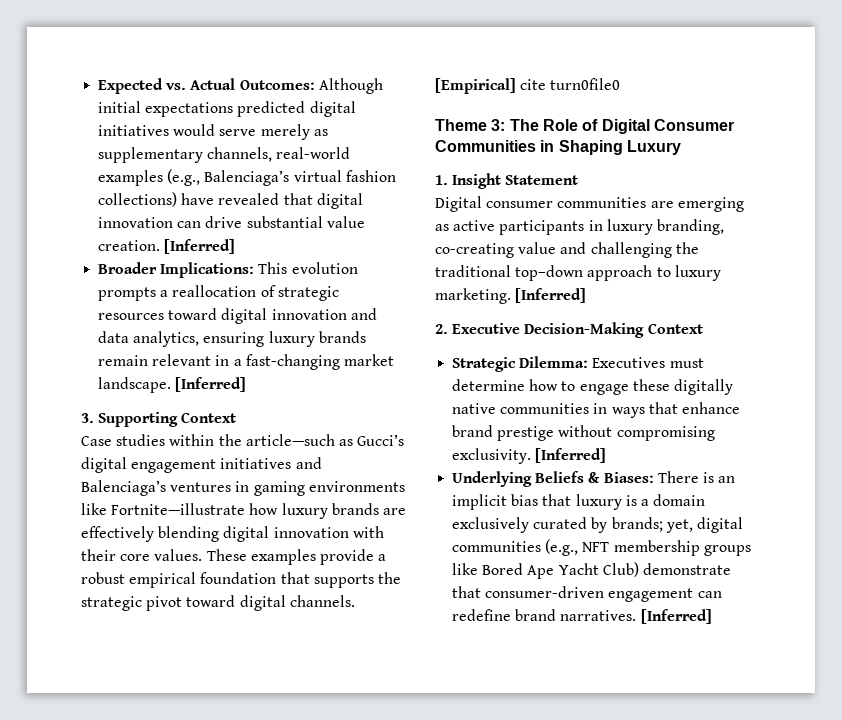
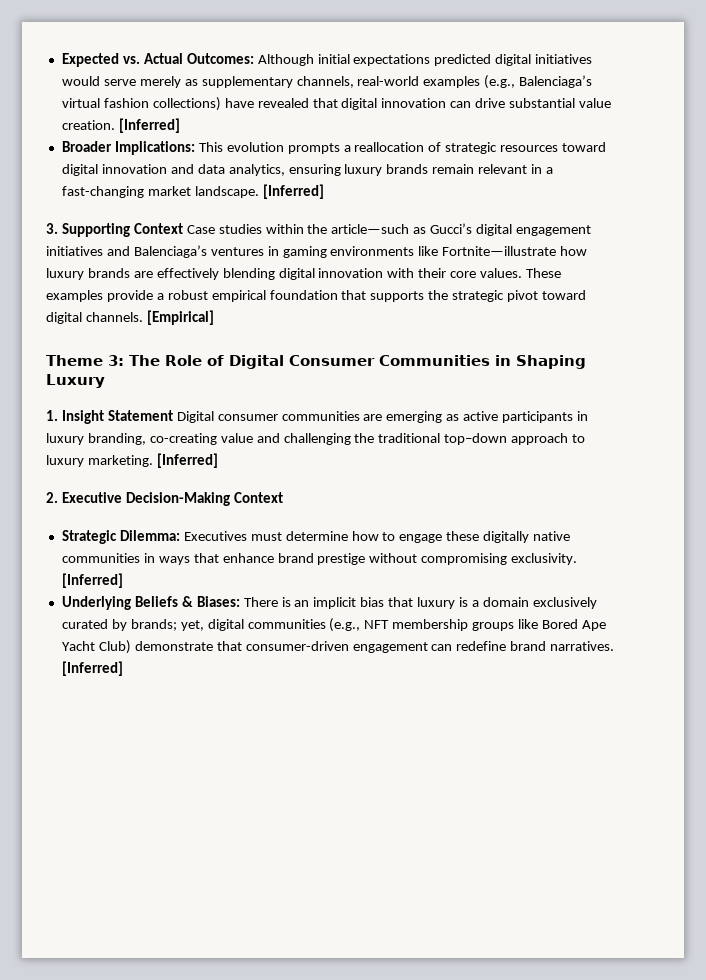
- 3. Supporting Context
- Case studies within the article—such as Gucci’s digital engagement initiatives and Balenciaga’s ventures in gaming environments like Fortnite—illustrate how luxury brands are effectively blending digital innovation with their core values.
+ 3. Supporting Context Case studies within the article—such as Gucci’s digital engagement initiatives and Balenciaga’s ventures in gaming environments like Fortnite—illustrate how luxury brands are effectively blending digital innovation with their core values.
- [Empirical] cite turn0file0
+ [Empirical]
- 1. Insight Statement
- Digital consumer communities are emerging as active participants in luxury branding, co-creating value and challenging the traditional top–down approach to luxury marketing.
+ 1. Insight Statement Digital consumer communities are emerging as active participants in luxury branding, co-creating value and challenging the traditional top–down approach to luxury marketing.

